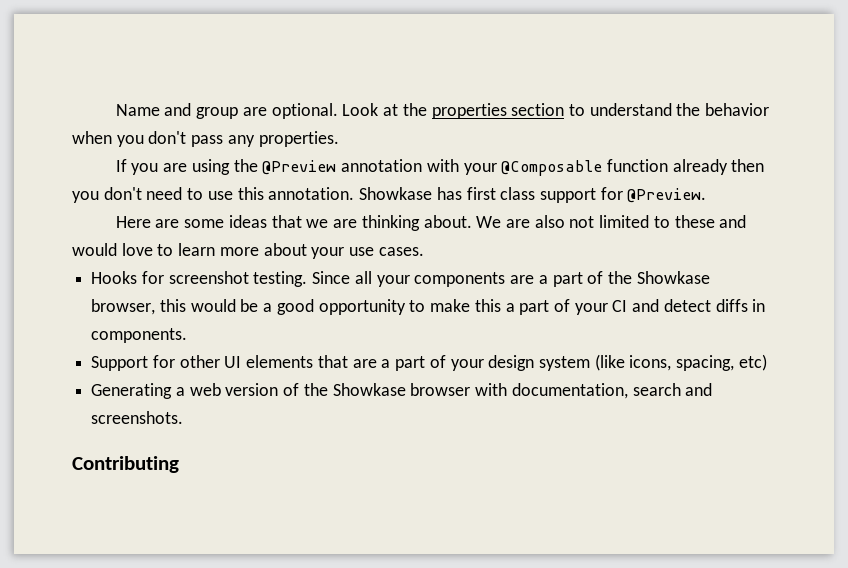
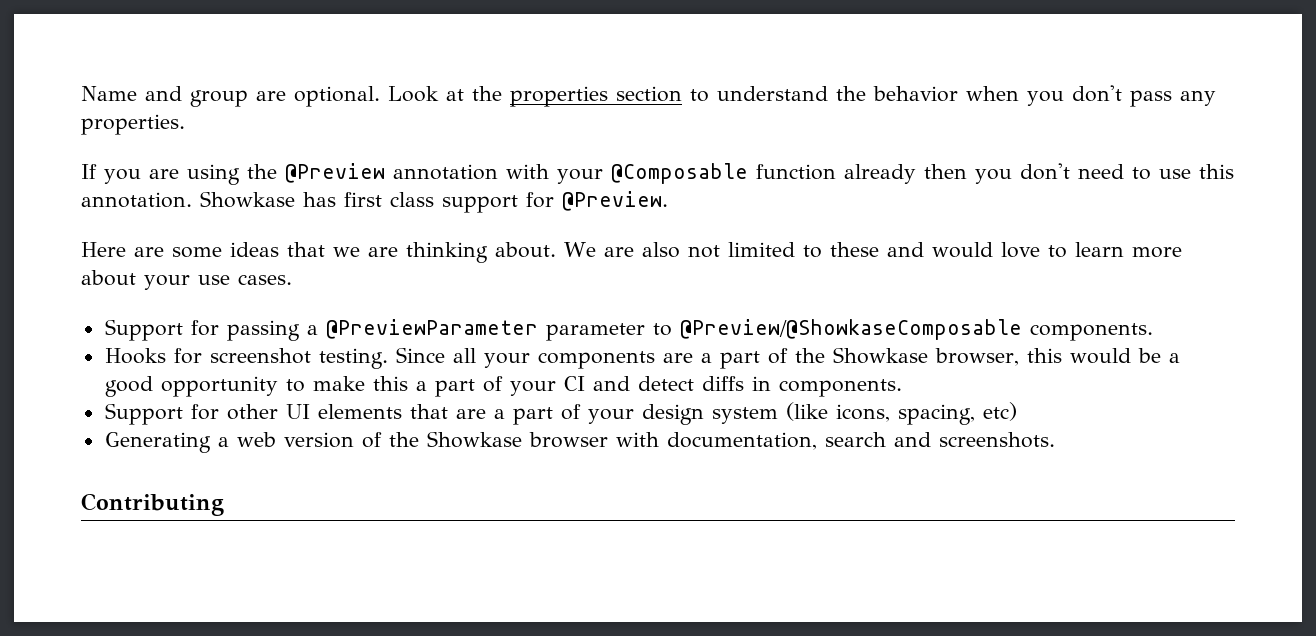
+ Support for passing a @PreviewParameter parameter to @Preview/@ShowkaseComposable components.

